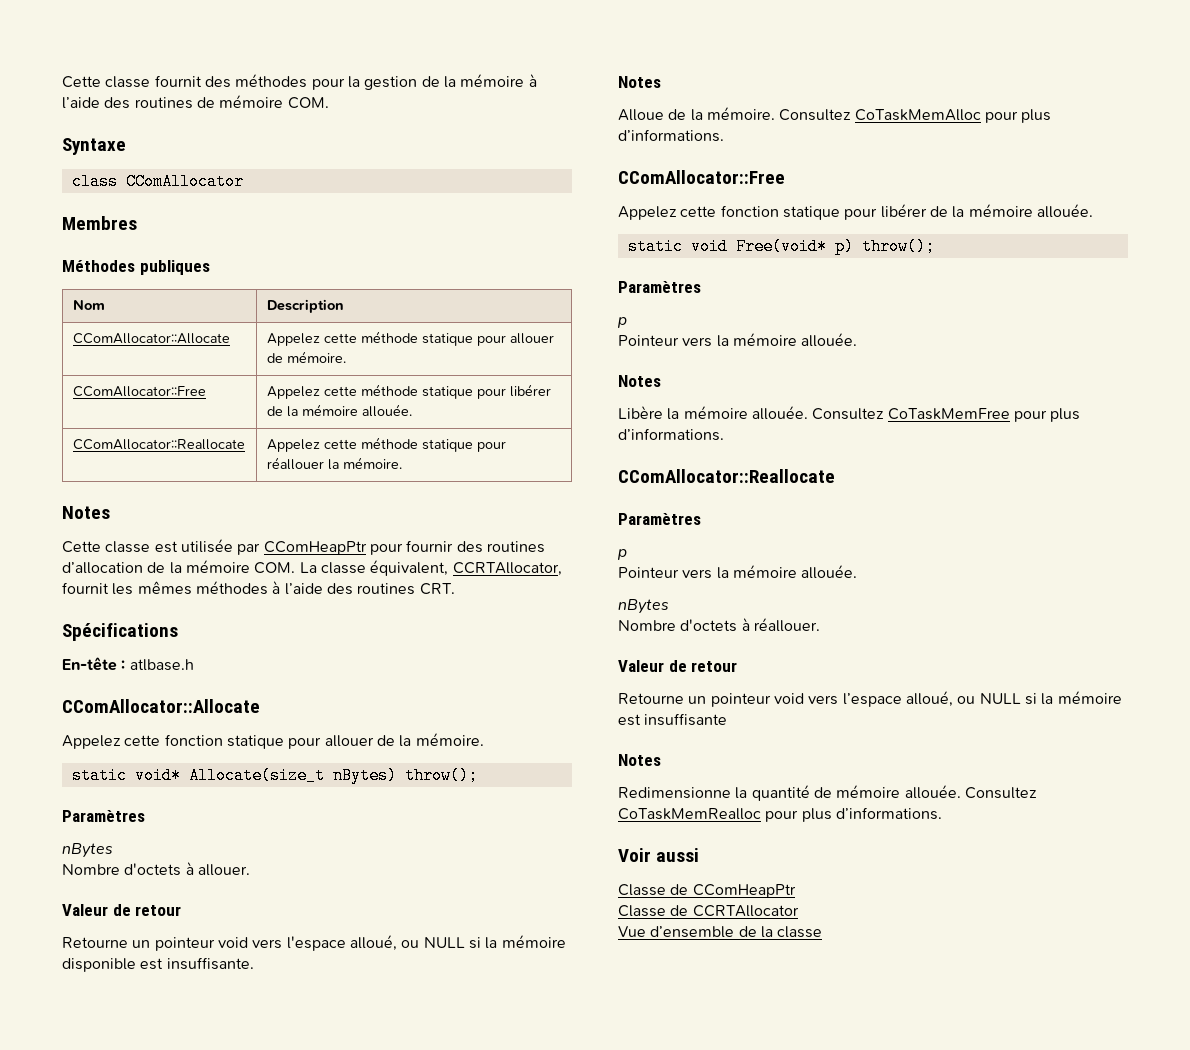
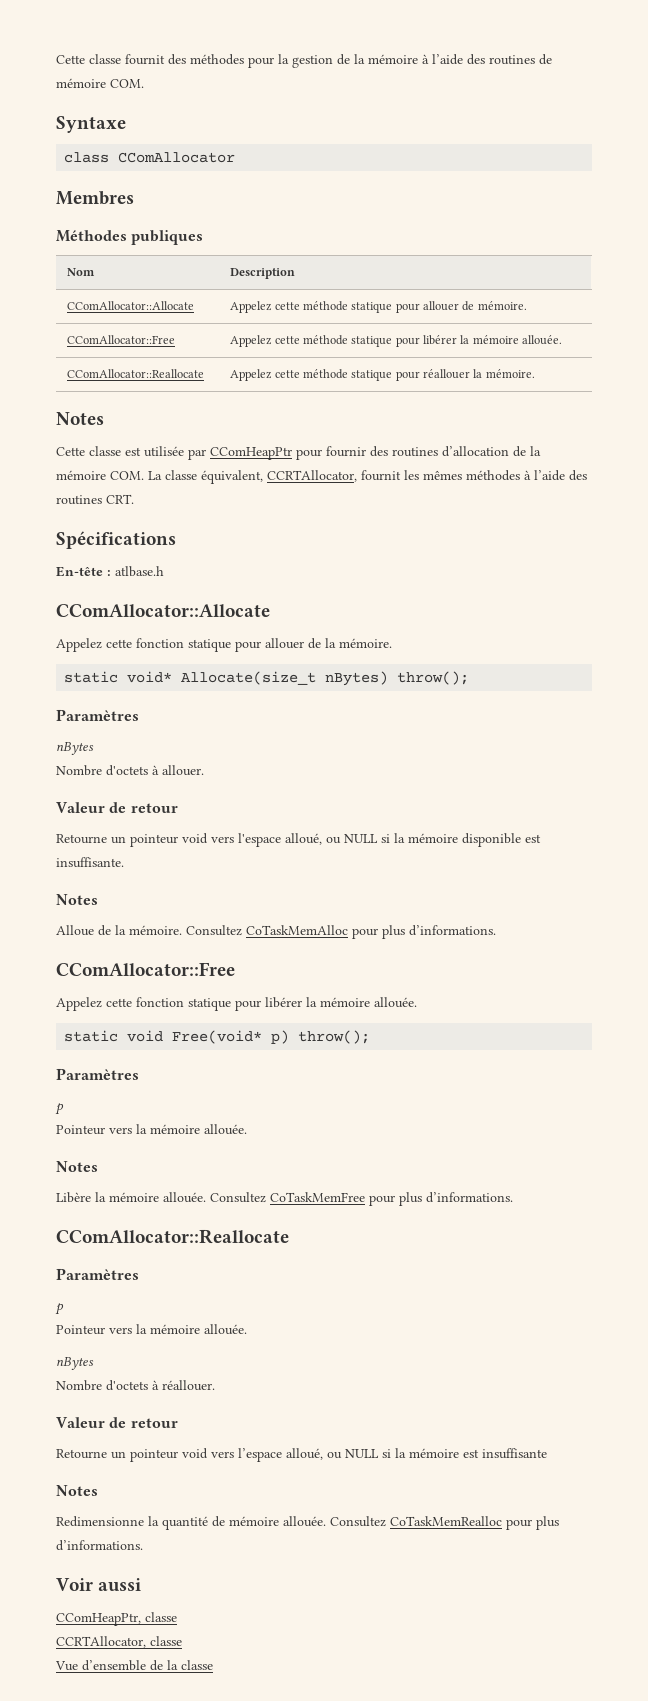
- CComAllocator::Free | Appelez cette méthode statique pour libérer de la mémoire allouée.
+ CComAllocator::Free | Appelez cette méthode statique pour libérer la mémoire allouée.
- Appelez cette fonction statique pour libérer de la mémoire allouée.
+ Appelez cette fonction statique pour libérer la mémoire allouée.
- Classe de CComHeapPtr
- Classe de CCRTAllocator
+ CComHeapPtr, classe
+ CCRTAllocator, classe

